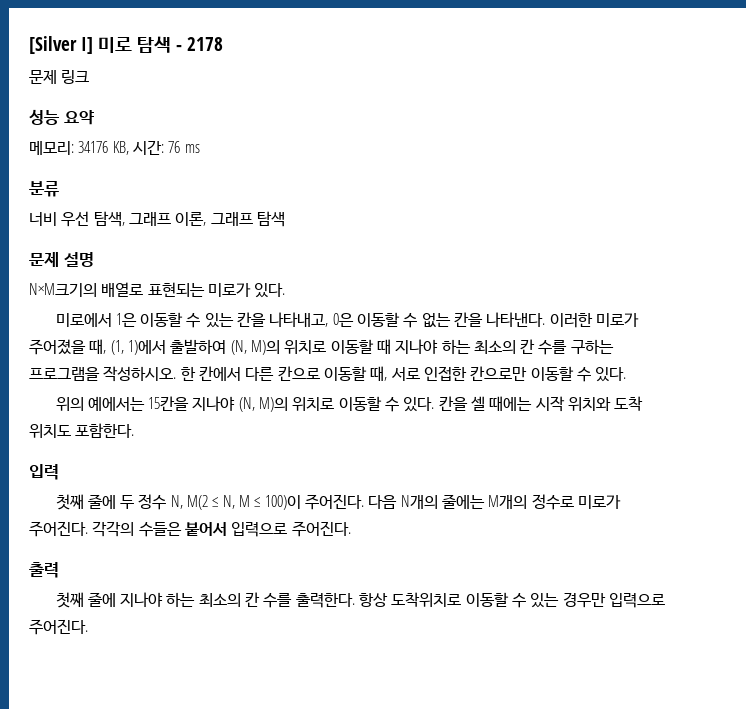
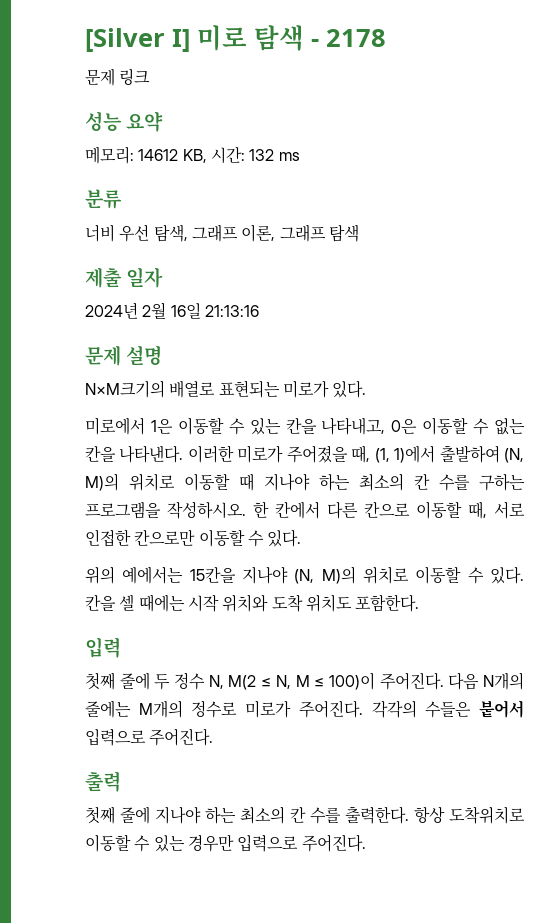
- 메모리: 34176 KB, 시간: 76 ms
+ 메모리: 14612 KB, 시간: 132 ms
+ 제출 일자
+ 2024년 2월 16일 21:13:16

